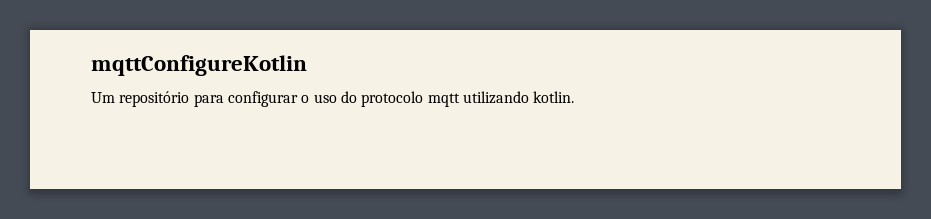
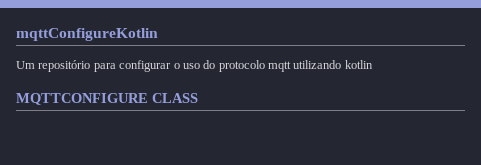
- Um repositório para configurar o uso do protocolo mqtt utilizando kotlin.
+ Um repositório para configurar o uso do protocolo mqtt utilizando kotlin
+ MQTTCONFIGURE CLASS

